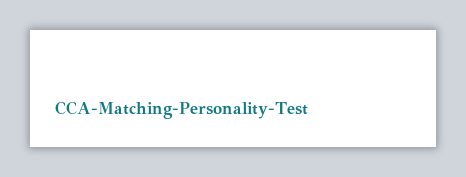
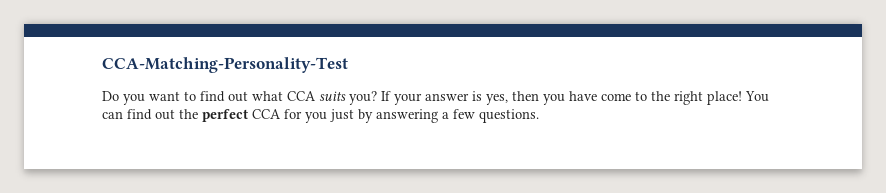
+ Do you want to find out what CCA suits you? If your answer is yes, then you have come to the right place! You can find out the perfect CCA for you just by answering a few questions.

